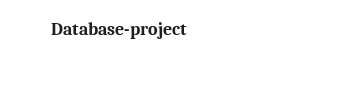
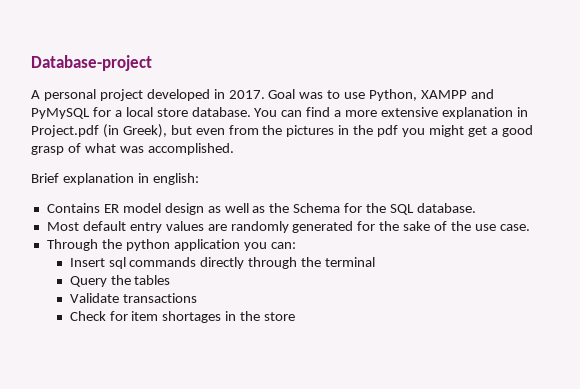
+ A personal project developed in 2017. Goal was to use Python, XAMPP and PyMySQL for a local store database. You can find a more extensive explanation in Project.pdf (in Greek), but even from the pictures in the pdf you might get a good grasp of what was accomplished.
+ Brief explanation in english:
+ Contains ER model design as well as the Schema for the SQL database.
+ Most default entry values are randomly generated for the sake of the use case.
+ Through the python application you can:
+ Insert sql commands directly through the terminal
+ Query the tables
+ Validate transactions
+ Check for item shortages in the store

